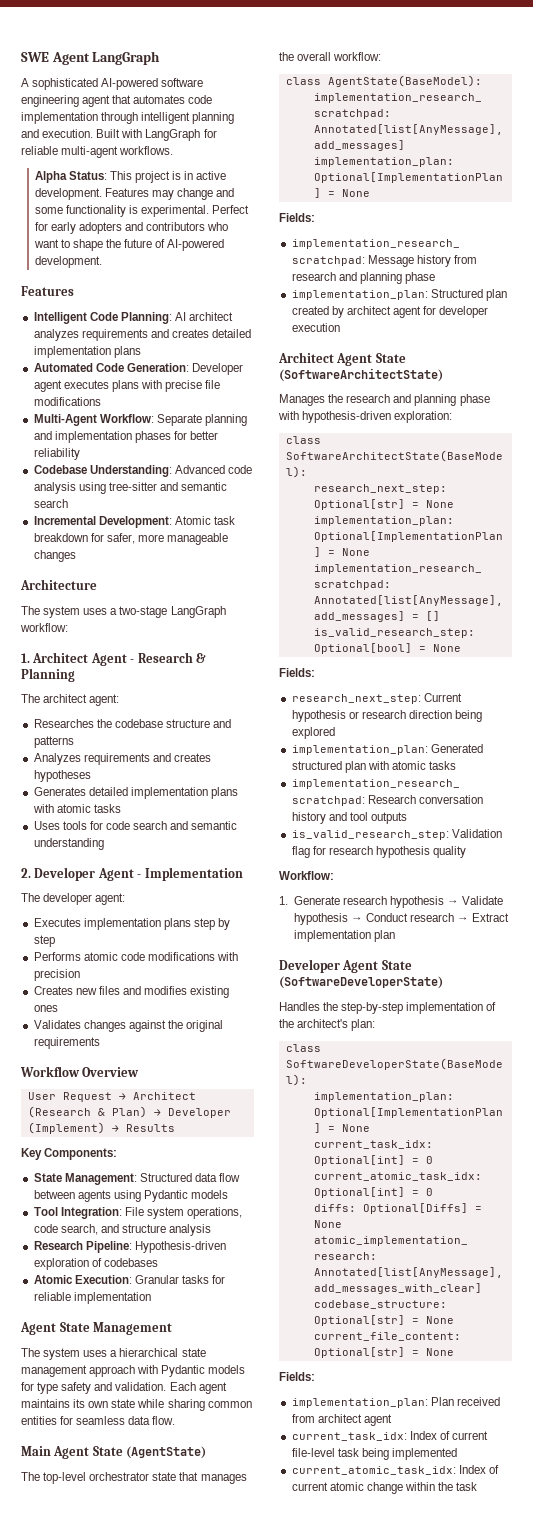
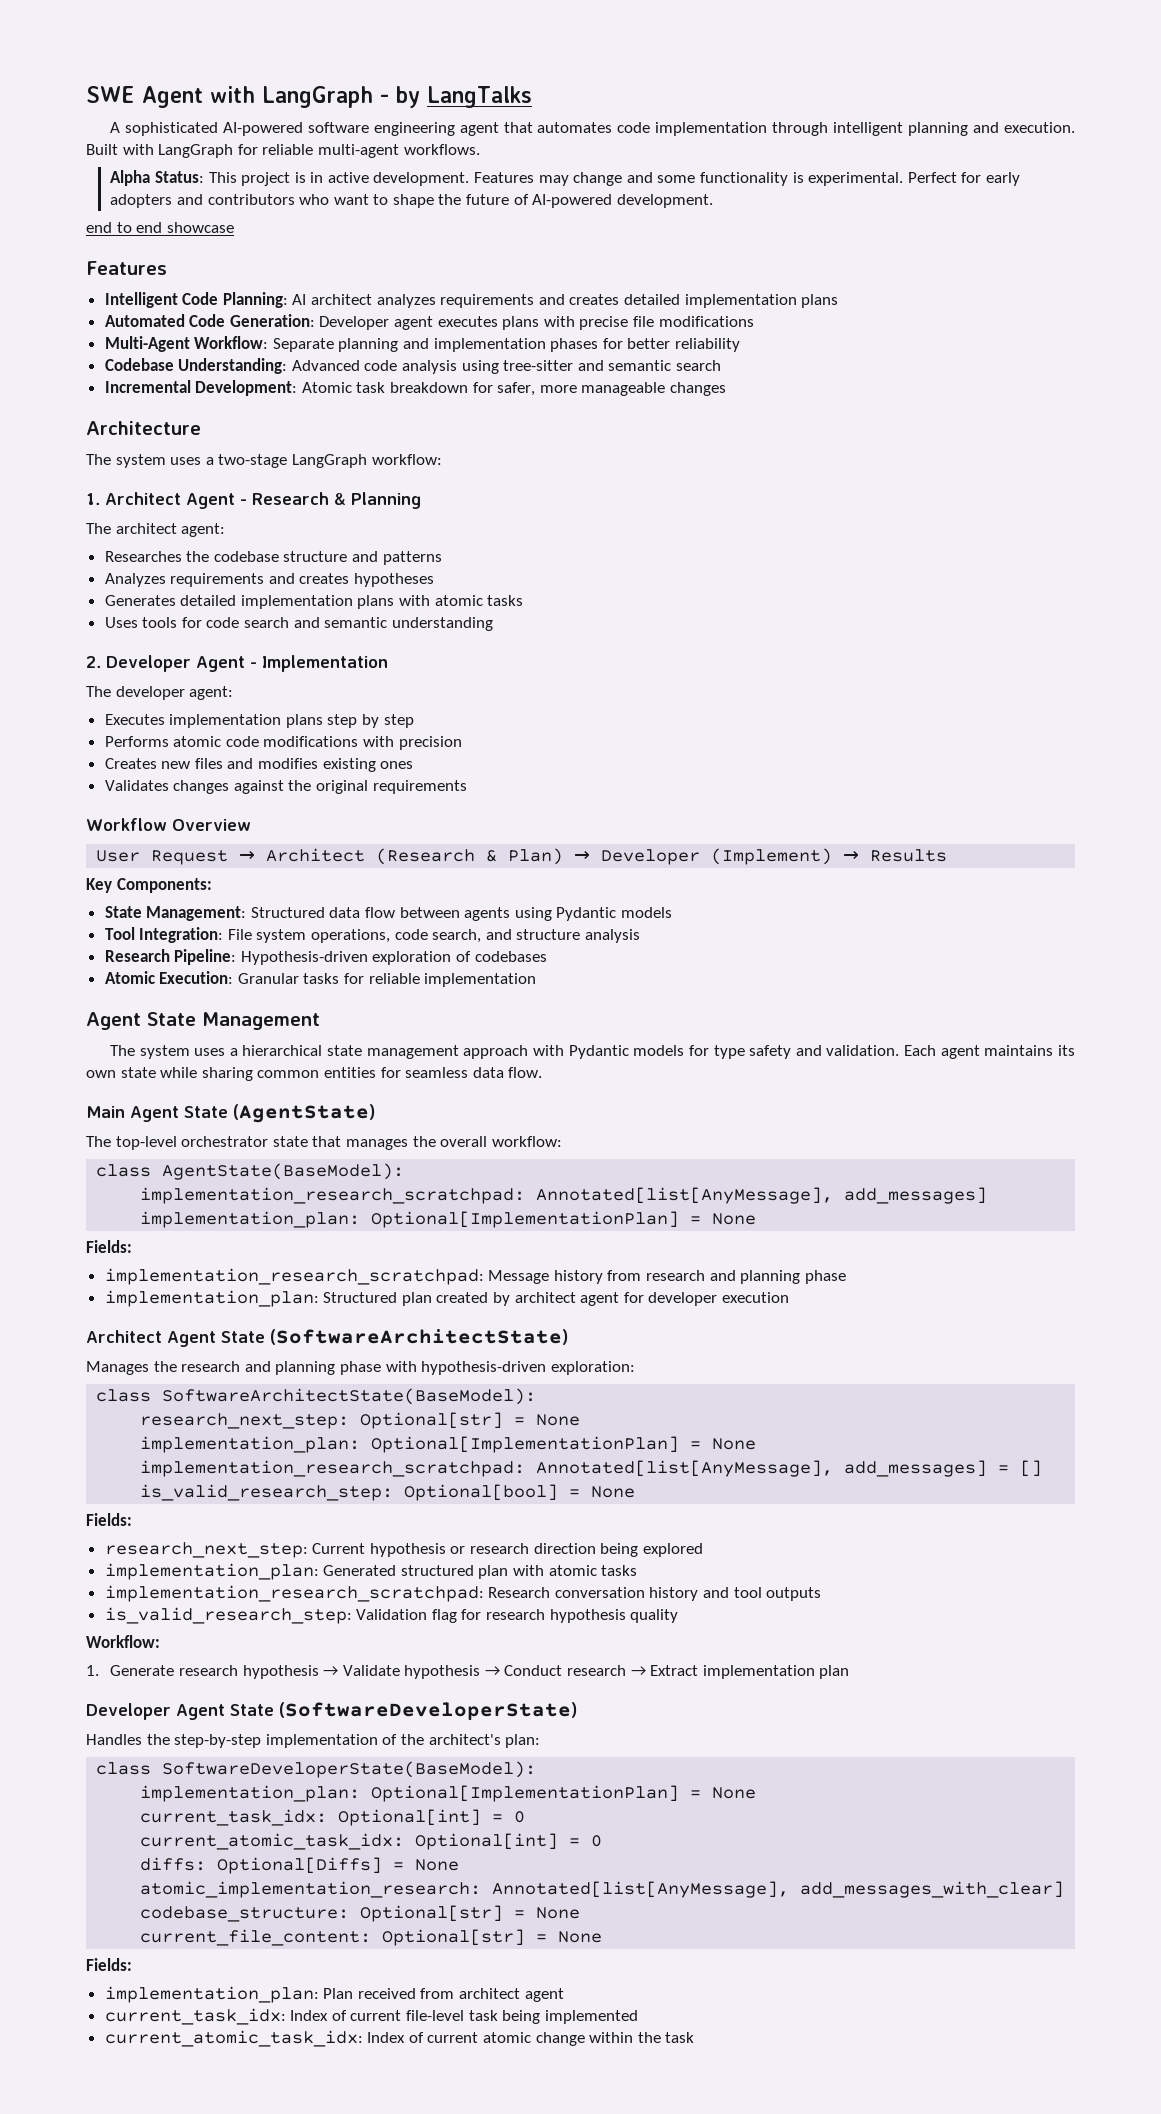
- SWE Agent LangGraph
+ SWE Agent with LangGraph - by LangTalks
+ end to end showcase

